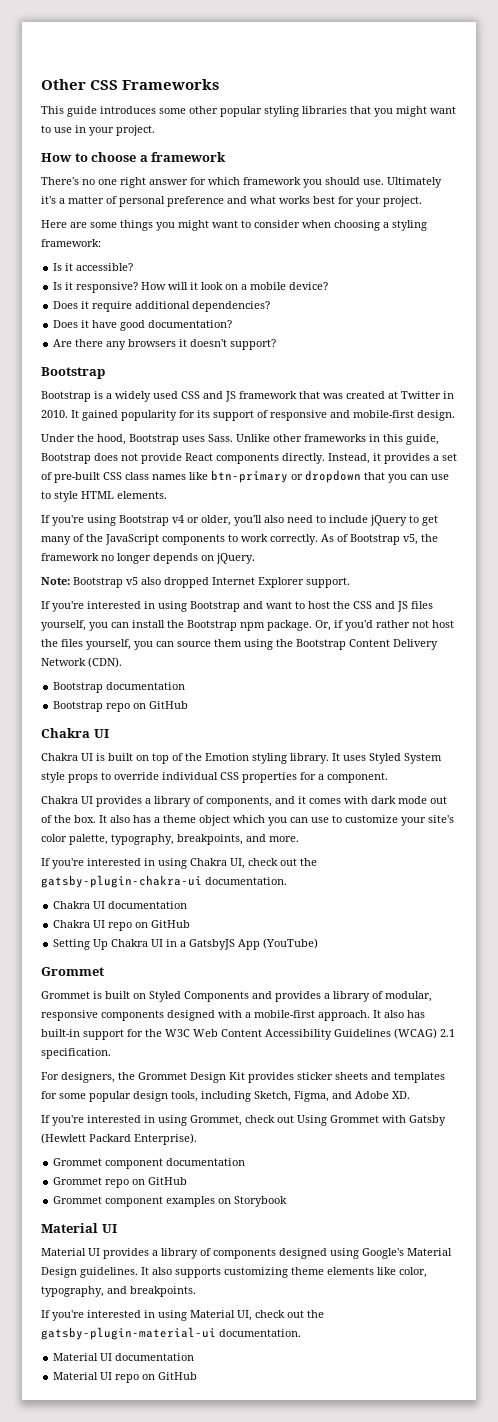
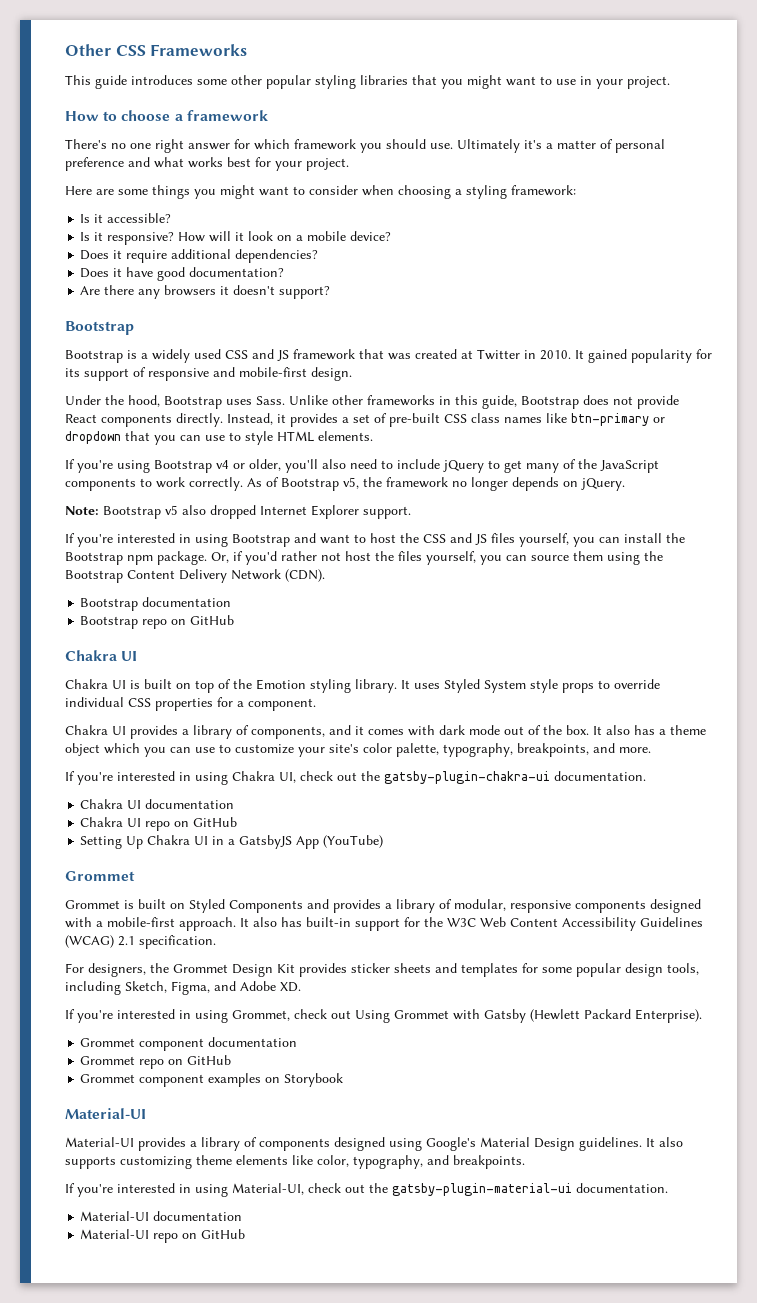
  Grommet component examples on Storybook
- Material UI
- Material UI provides a library of components designed using Google's Material Design guidelines.
+ Material-UI
+ Material-UI provides a library of components designed using Google's Material Design guidelines.
- If you're interested in using Material UI, check out the gatsby-plugin-material-ui documentation.
+ If you're interested in using Material-UI, check out the gatsby-plugin-material-ui documentation.
- Material UI documentation
- Material UI repo on GitHub
+ Material-UI documentation
+ Material-UI repo on GitHub

